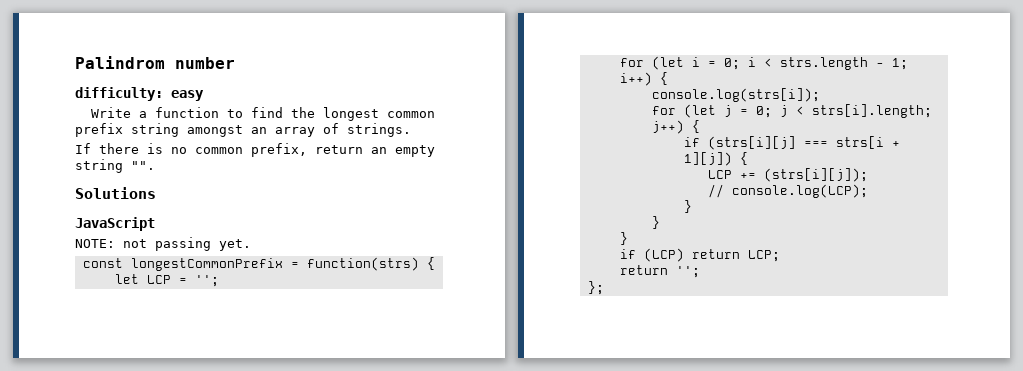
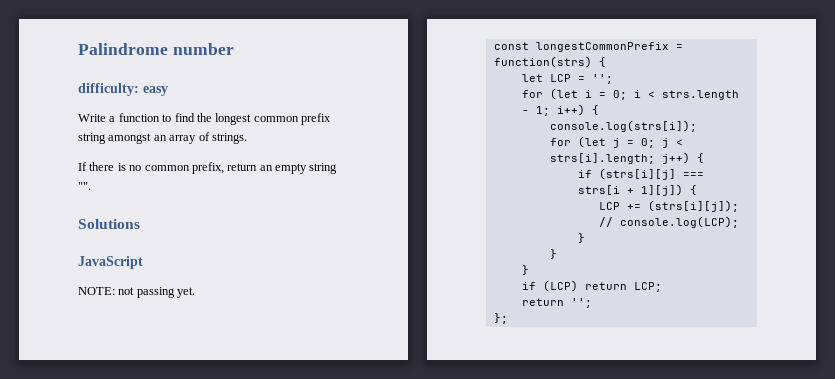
- Palindrom number
+ Palindrome number

